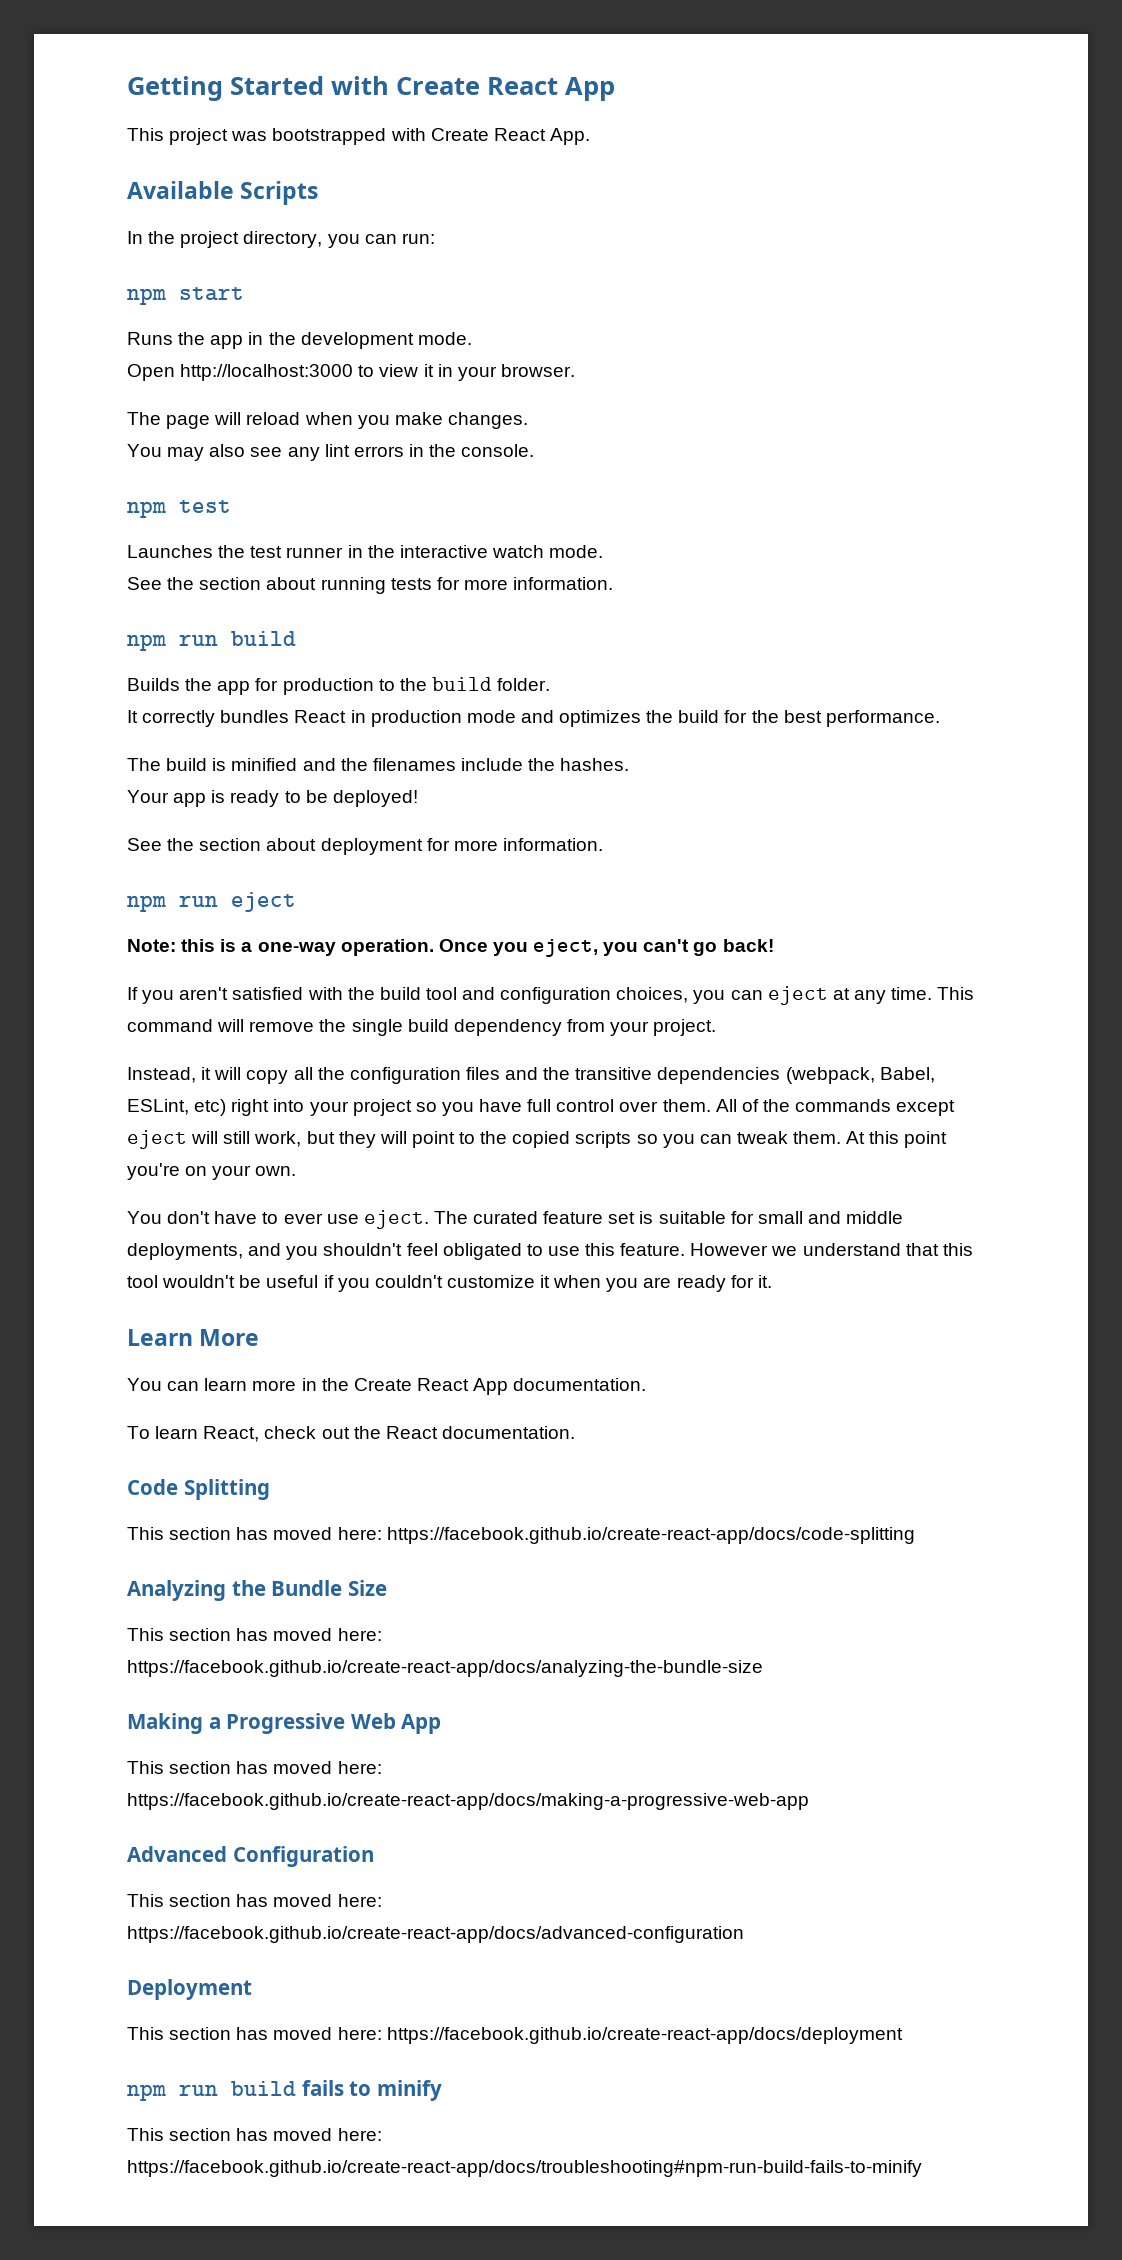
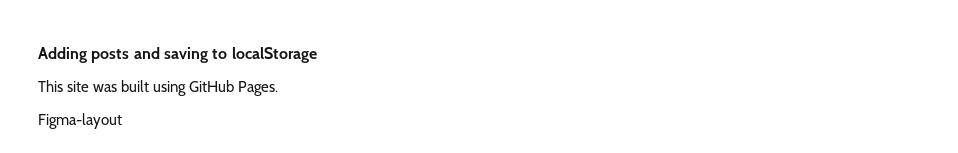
- Getting Started with Create React App
- This project was bootstrapped with Create React App.
- Available Scripts
- In the project directory, you can run:
- npm start
- Runs the app in the development mode.
- Open http://localhost:3000 to view it in your browser.
- The page will reload when you make changes.
- You may also see any lint errors in the console.
- npm test
- Launches the test runner in the interactive watch mode.
- See the section about running tests for more information.
- npm run build
- Builds the app for production to the build folder.
- It correctly bundles React in production mode and optimizes the build for the best performance.
- The build is minified and the filenames include the hashes.
- Your app is ready to be deployed!
- See the section about deployment for more information.
- npm run eject
- Note: this is a one-way operation. Once you eject, you can't go back!
- If you aren't satisfied with the build tool and configuration choices, you can eject at any time. This command will remove the single build dependency from your project.
- Instead, it will copy all the configuration files and the transitive dependencies (webpack, Babel, ESLint, etc) right into your project so you have full control over them. All of the commands except eject will still work, but they will point to the copied scripts so you can tweak them. At this point you're on your own.
- You don't have to ever use eject. The curated feature set is suitable for small and middle deployments, and you shouldn't feel obligated to use this feature. However we understand that this tool wouldn't be useful if you couldn't customize it when you are ready for it.
- Learn More
- You can learn more in the Create React App documentation.
- To learn React, check out the React documentation.
- Code Splitting
- This section has moved here: https://facebook.github.io/create-react-app/docs/code-splitting
- Analyzing the Bundle Size
- This section has moved here: https://facebook.github.io/create-react-app/docs/analyzing-the-bundle-size
- Making a Progressive Web App
- This section has moved here: https://facebook.github.io/create-react-app/docs/making-a-progressive-web-app
- Advanced Configuration
- This section has moved here: https://facebook.github.io/create-react-app/docs/advanced-configuration
- Deployment
- This section has moved here: https://facebook.github.io/create-react-app/docs/deployment
- npm run build fails to minify
- This section has moved here: https://facebook.github.io/create-react-app/docs/troubleshooting#npm-run-build-fails-to-minify
+ Adding posts and saving to localStorage
+ This site was built using GitHub Pages.
+ Figma-layout

